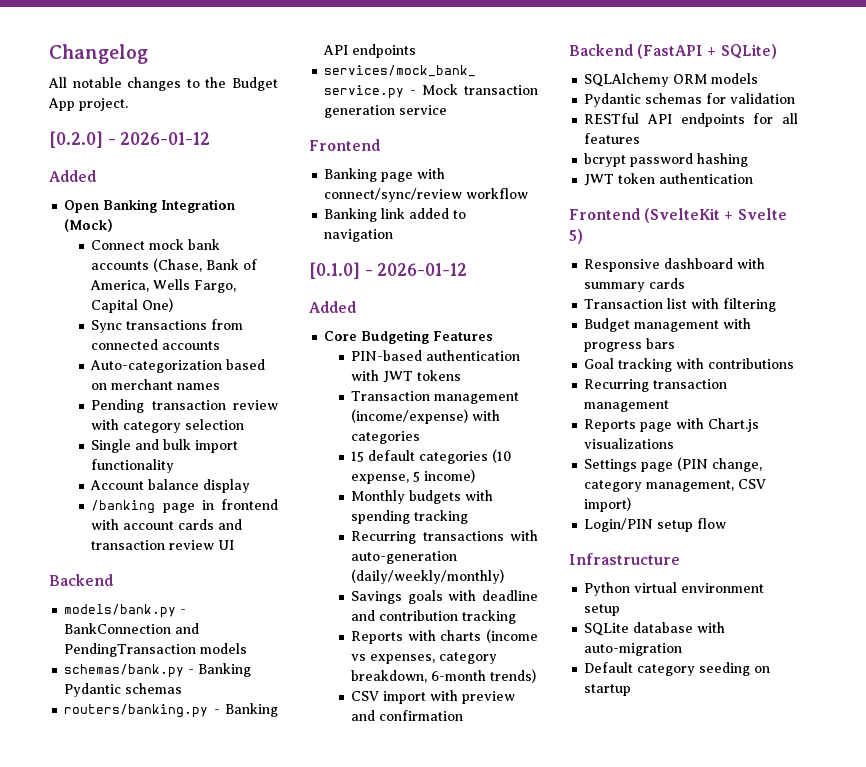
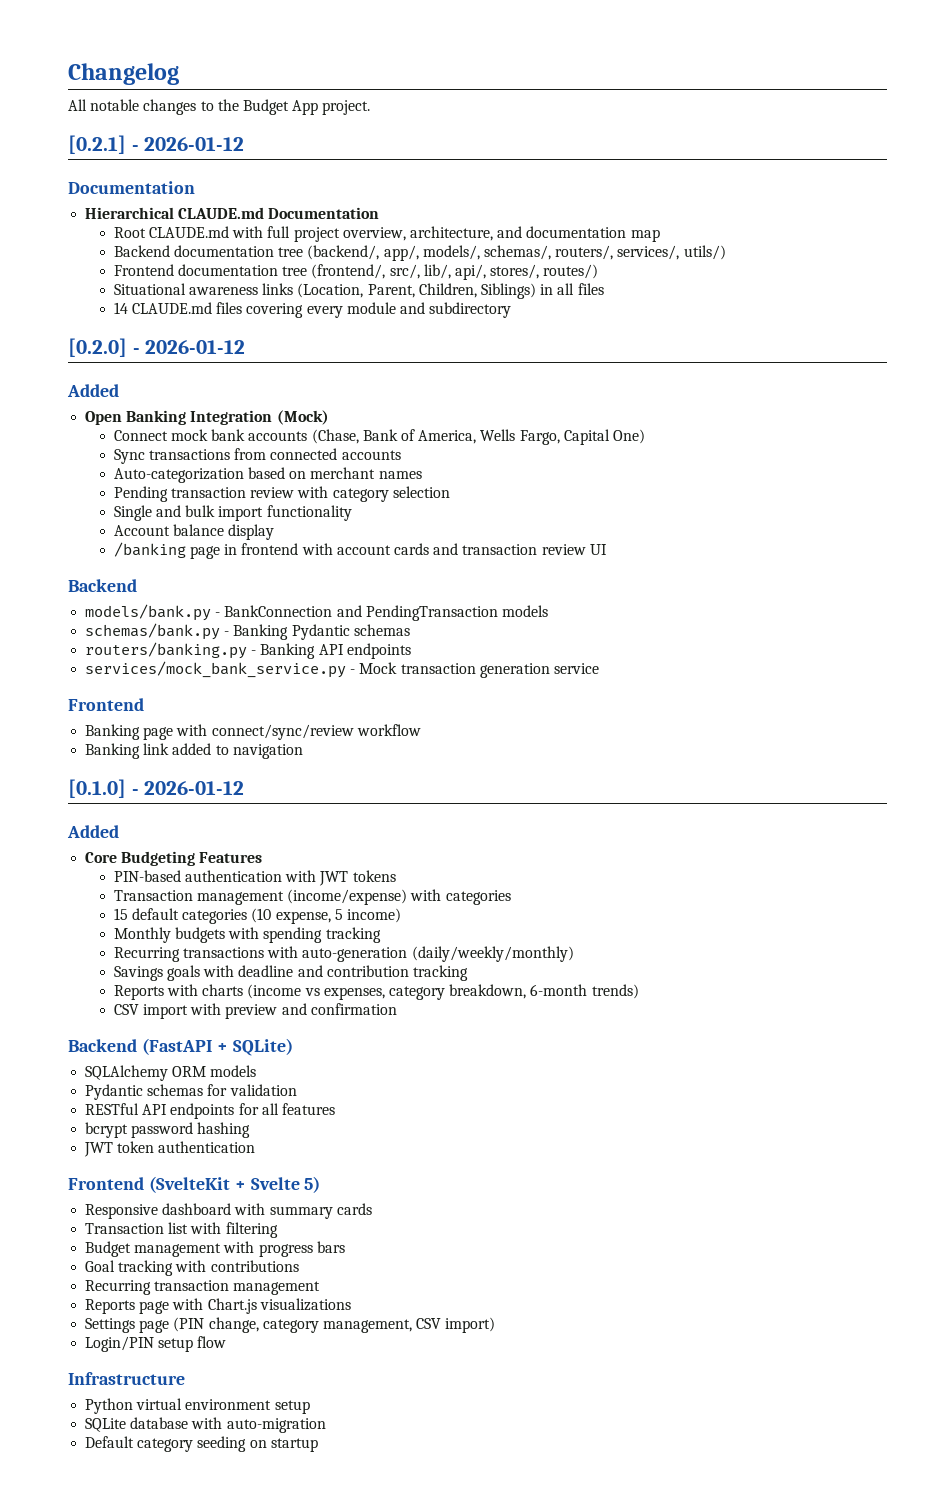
+ [0.2.1] - 2026-01-12
+ Documentation
+ Hierarchical CLAUDE.md Documentation
+ Root CLAUDE.md with full project overview, architecture, and documentation map
+ Backend documentation tree (backend/, app/, models/, schemas/, routers/, services/, utils/)
+ Frontend documentation tree (frontend/, src/, lib/, api/, stores/, routes/)
+ Situational awareness links (Location, Parent, Children, Siblings) in all files
+ 14 CLAUDE.md files covering every module and subdirectory

